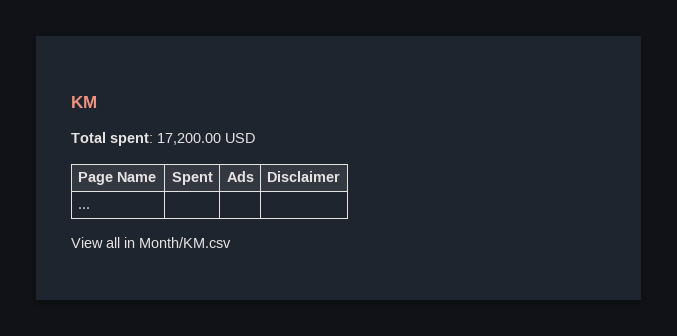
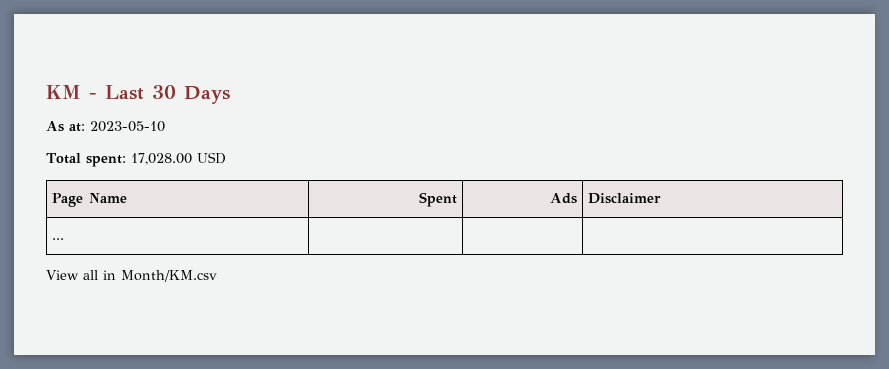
- KM
+ KM - Last 30 Days
+ As at: 2023-05-10
- Total spent: 17,200.00 USD
+ Total spent: 17,028.00 USD

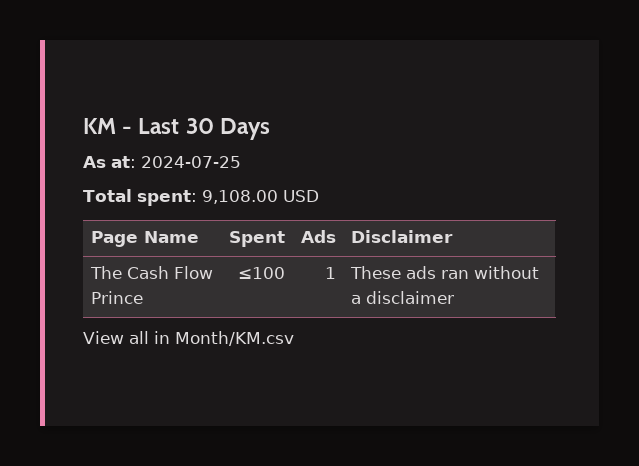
- As at: 2023-05-10
+ As at: 2024-07-25
- Total spent: 17,028.00 USD
+ Total spent: 9,108.00 USD
- ... | | |
+ The Cash Flow Prince | ≤100 | 1 | These ads ran without a disclaimer

